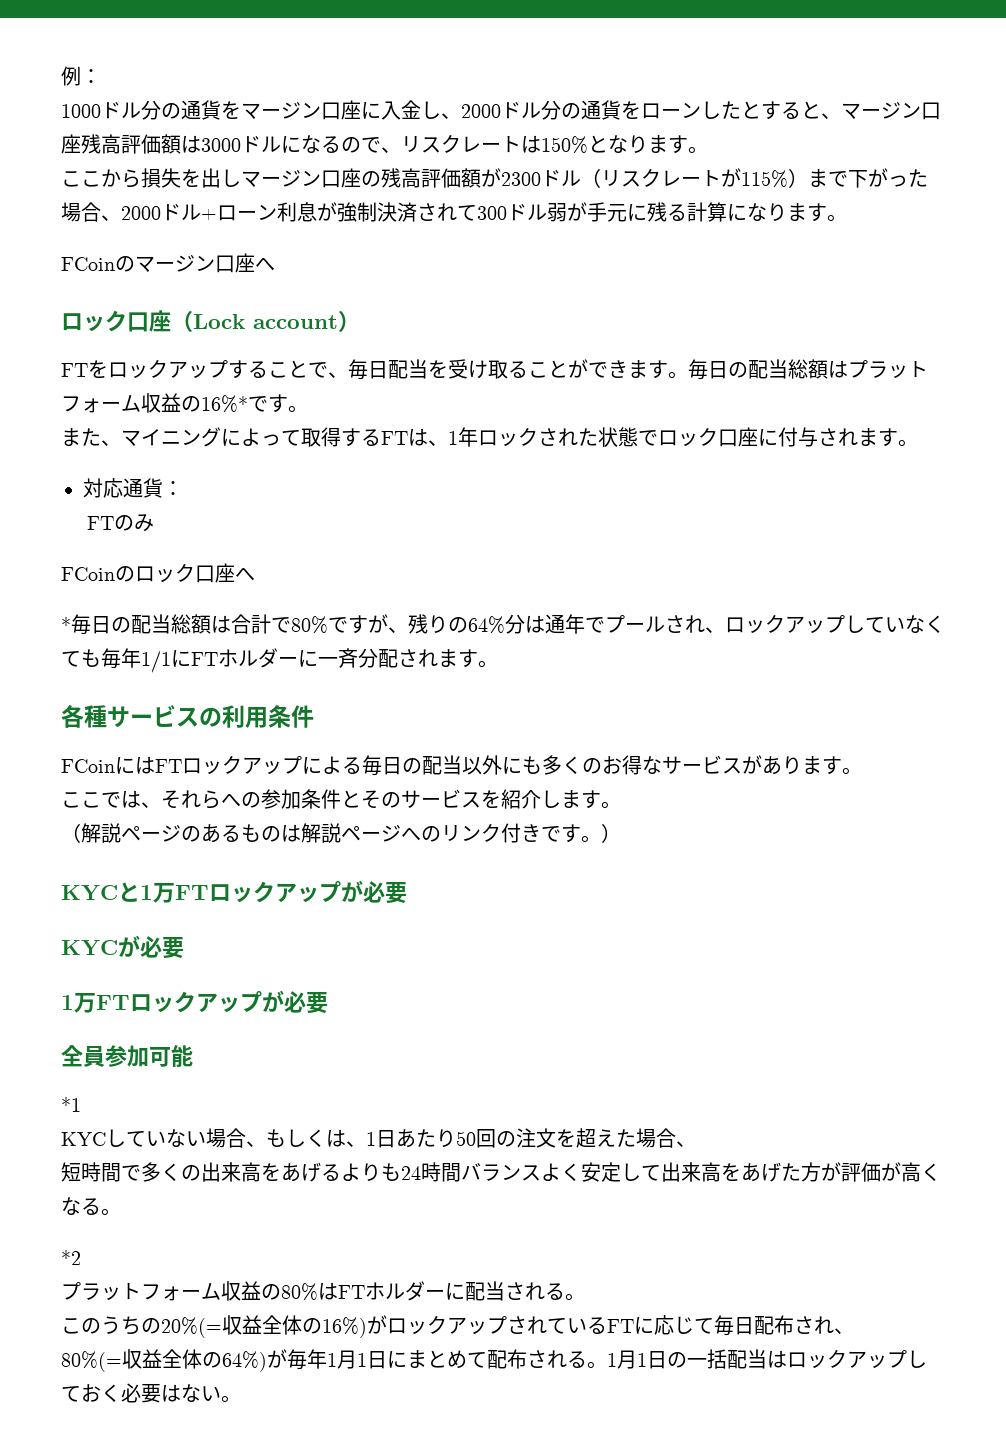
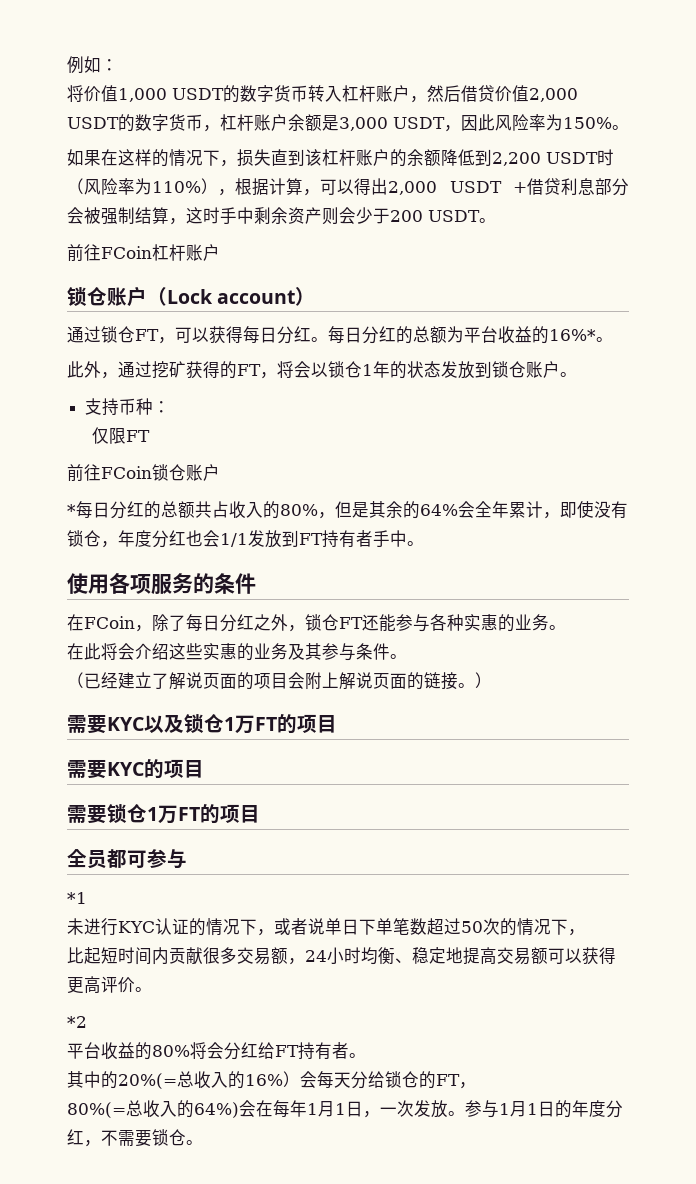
- 例：
- 1000ドル分の通貨をマージン口座に入金し、2000ドル分の通貨をローンしたとすると、マージン口座残高評価額は3000ドルになるので、リスクレートは150%となります。
- ここから損失を出しマージン口座の残高評価額が2300ドル（リスクレートが115%）まで下がった場合、2000ドル+ローン利息が強制決済されて300ドル弱が手元に残る計算になります。
- FCoinのマージン口座へ
- ロック口座（Lock account）
- FTをロックアップすることで、毎日配当を受け取ることができます。毎日の配当総額はプラットフォーム収益の16%*です。
- また、マイニングによって取得するFTは、1年ロックされた状態でロック口座に付与されます。
- 対応通貨：
- FTのみ
- FCoinのロック口座へ
- *毎日の配当総額は合計で80%ですが、残りの64%分は通年でプールされ、ロックアップしていなくても毎年1/1にFTホルダーに一斉分配されます。
- 各種サービスの利用条件
- FCoinにはFTロックアップによる毎日の配当以外にも多くのお得なサービスがあります。
- ここでは、それらへの参加条件とそのサービスを紹介します。
- （解説ページのあるものは解説ページへのリンク付きです。）
- KYCと1万FTロックアップが必要
- KYCが必要
- 1万FTロックアップが必要
- 全員参加可能
+ 例如：
+ 将价值1,000 USDT的数字货币转入杠杆账户，然后借贷价值2,000 USDT的数字货币，杠杆账户余额是3,000 USDT，因此风险率为150%。
+ 如果在这样的情况下，损失直到该杠杆账户的余额降低到2,200 USDT时（风险率为110%），根据计算，可以得出2,000 USDT +借贷利息部分会被强制结算，这时手中剩余资产则会少于200 USDT。
+ 前往FCoin杠杆账户
+ 锁仓账户（Lock account）
+ 通过锁仓FT，可以获得每日分红。每日分红的总额为平台收益的16%*。
+ 此外，通过挖矿获得的FT，将会以锁仓1年的状态发放到锁仓账户。
+ 支持币种：
+ 仅限FT
+ 前往FCoin锁仓账户
+ *每日分红的总额共占收入的80%，但是其余的64%会全年累计，即使没有锁仓，年度分红也会1/1发放到FT持有者手中。
+ 使用各项服务的条件
+ 在FCoin，除了每日分红之外，锁仓FT还能参与各种实惠的业务。
+ 在此将会介绍这些实惠的业务及其参与条件。
+ （已经建立了解说页面的项目会附上解说页面的链接。）
+ 需要KYC以及锁仓1万FT的项目
+ 需要KYC的项目
+ 需要锁仓1万FT的项目
+ 全员都可参与
  *1
- KYCしていない場合、もしくは、1日あたり50回の注文を超えた場合、
- 短時間で多くの出来高をあげるよりも24時間バランスよく安定して出来高をあげた方が評価が高くなる。
+ 未进行KYC认证的情况下，或者说单日下单笔数超过50次的情况下，
+ 比起短时间内贡献很多交易额，24小时均衡、稳定地提高交易额可以获得更高评价。
  *2
- プラットフォーム収益の80%はFTホルダーに配当される。
- このうちの20%(=収益全体の16%)がロックアップされているFTに応じて毎日配布され、
- 80%(=収益全体の64%)が毎年1月1日にまとめて配布される。1月1日の一括配当はロックアップしておく必要はない。
+ 平台收益的80%将会分红给FT持有者。
+ 其中的20%(=总收入的16%）会每天分给锁仓的FT，
+ 80%(=总收入的64%)会在每年1月1日，一次发放。参与1月1日的年度分红，不需要锁仓。

